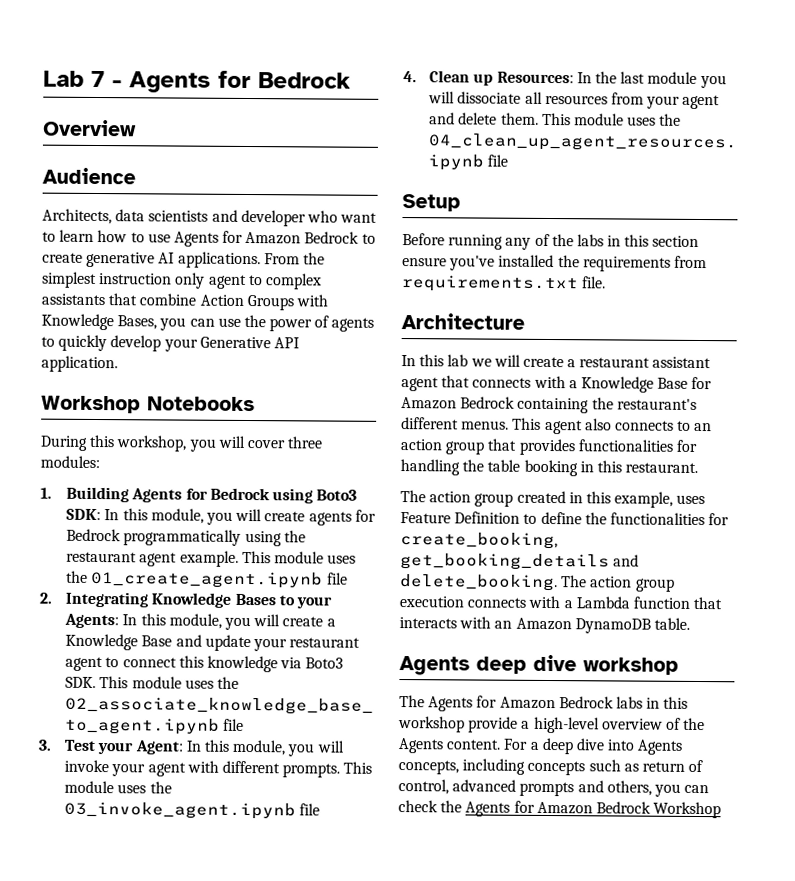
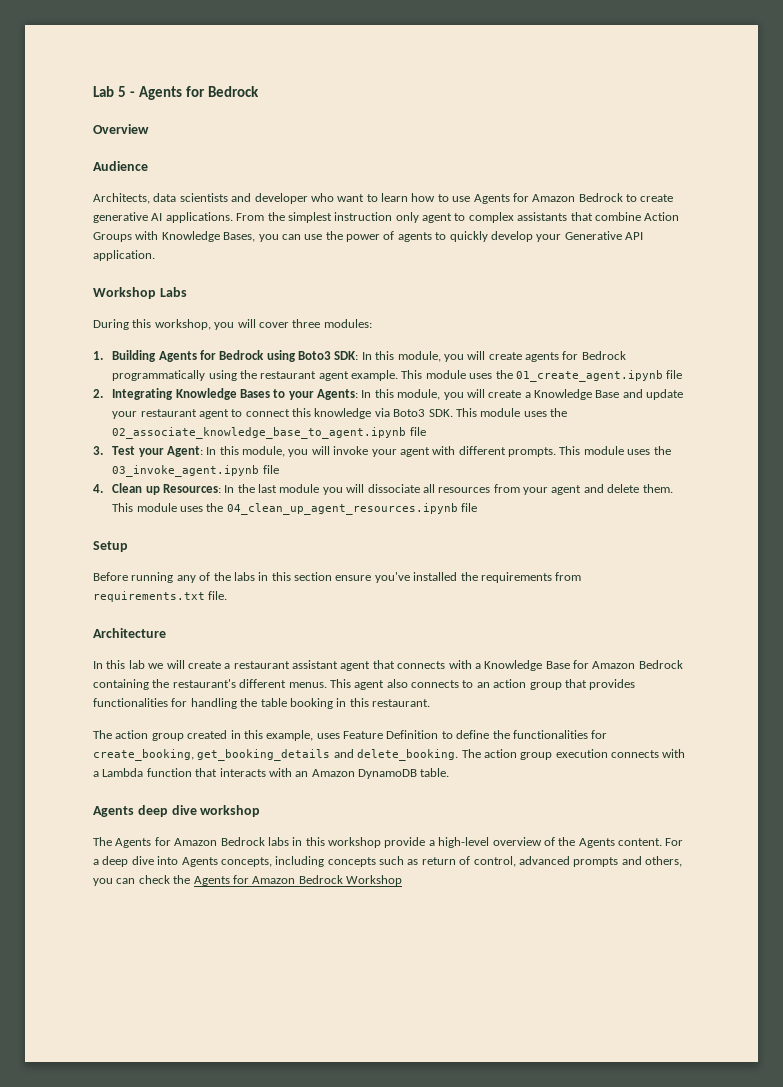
- Lab 7 - Agents for Bedrock
+ Lab 5 - Agents for Bedrock
- Workshop Notebooks
+ Workshop Labs

